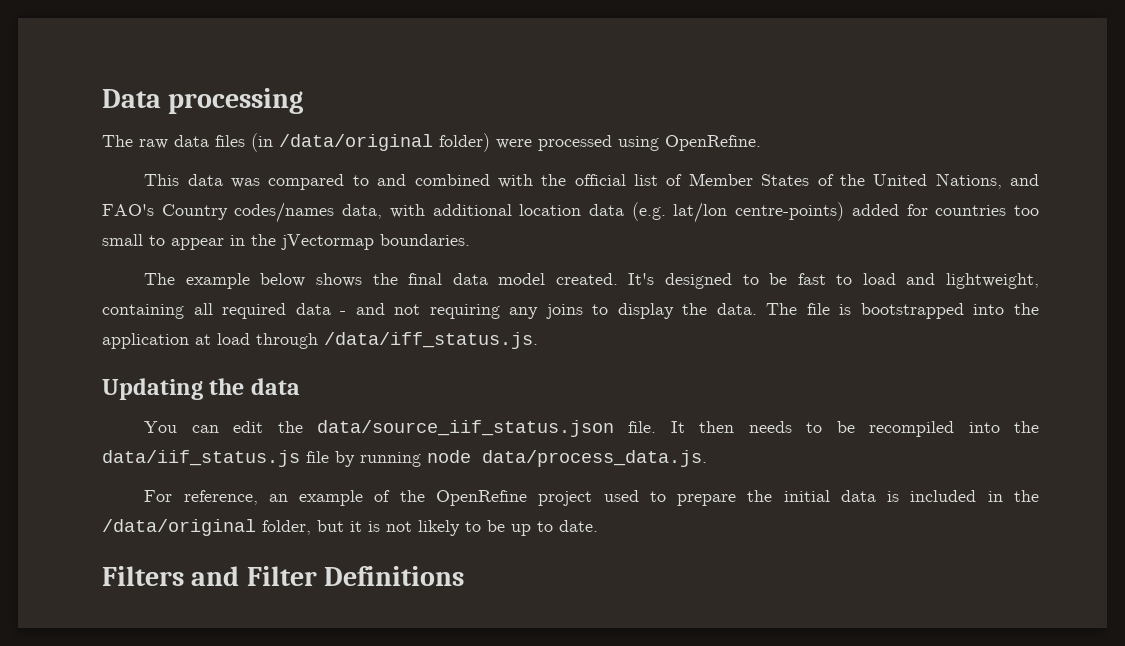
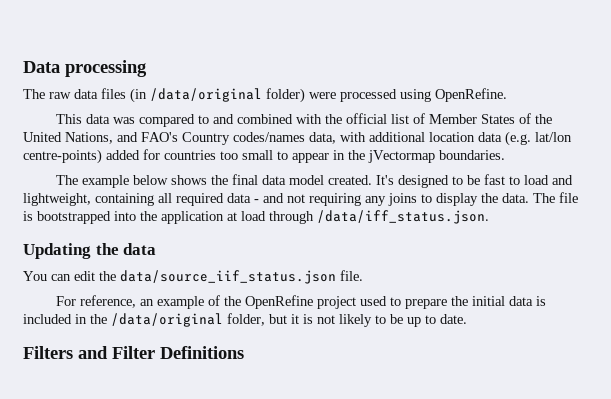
- The file is bootstrapped into the application at load through /data/iff_status.js.
+ The file is bootstrapped into the application at load through /data/iff_status.json.
- It then needs to be recompiled into the data/iif_status.js file by running node data/process_data.js.

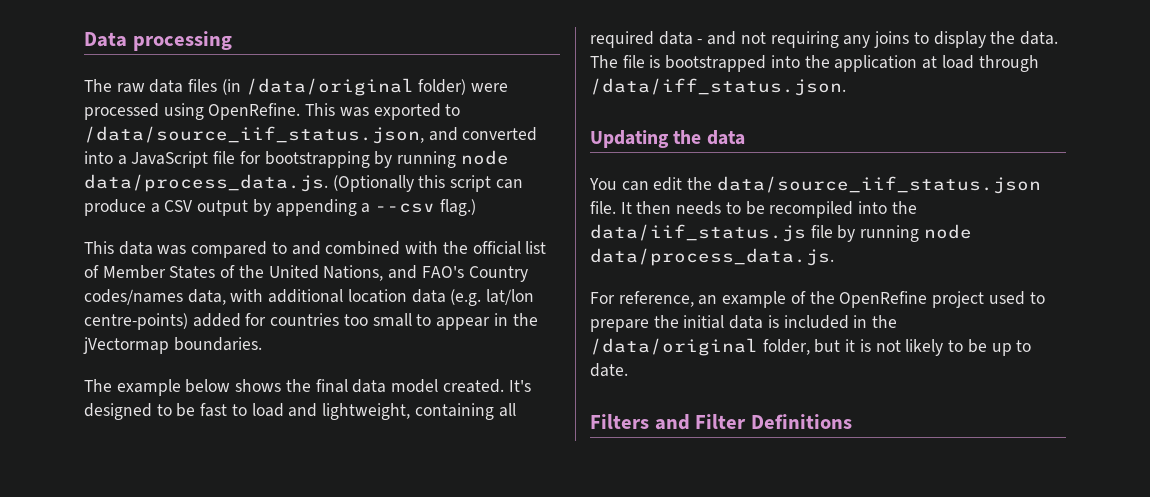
+ This was exported to /data/source_iif_status.json, and converted into a JavaScript file for bootstrapping by running node data/process_data.js. (Optionally this script can produce a CSV output by appending a --csv flag.)
+ It then needs to be recompiled into the data/iif_status.js file by running node data/process_data.js.

